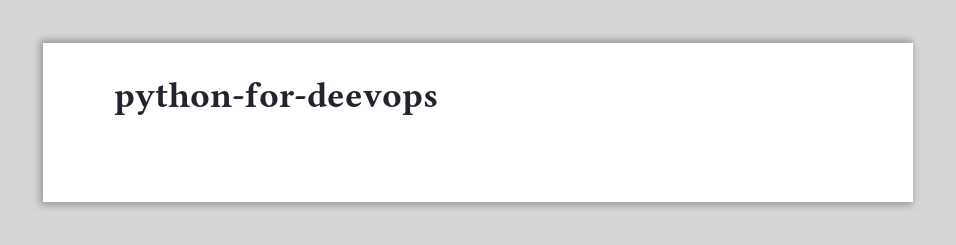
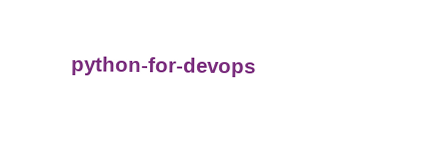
- python-for-deevops
+ python-for-devops

